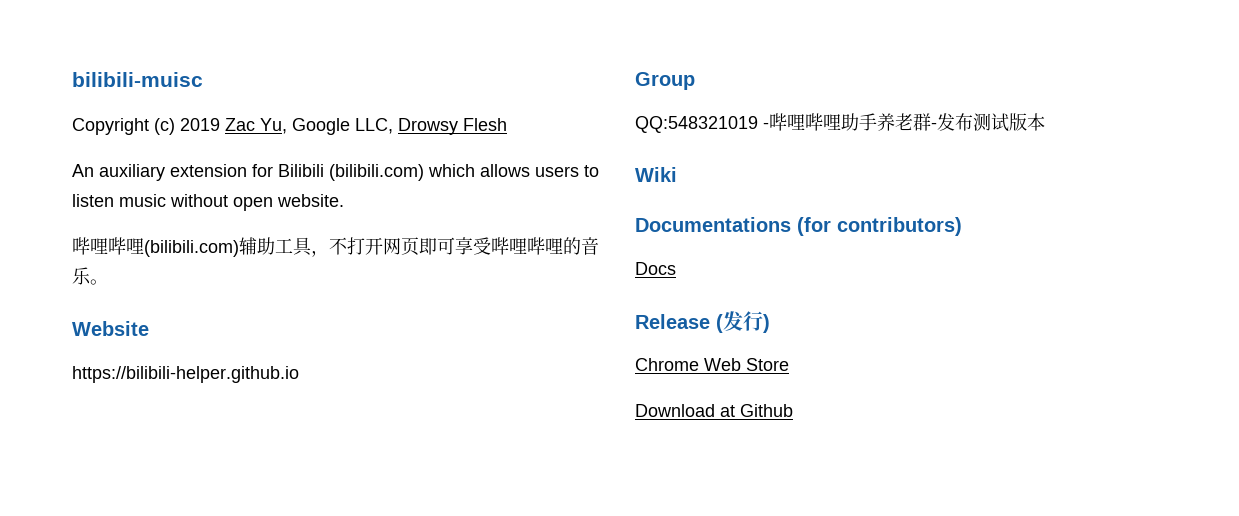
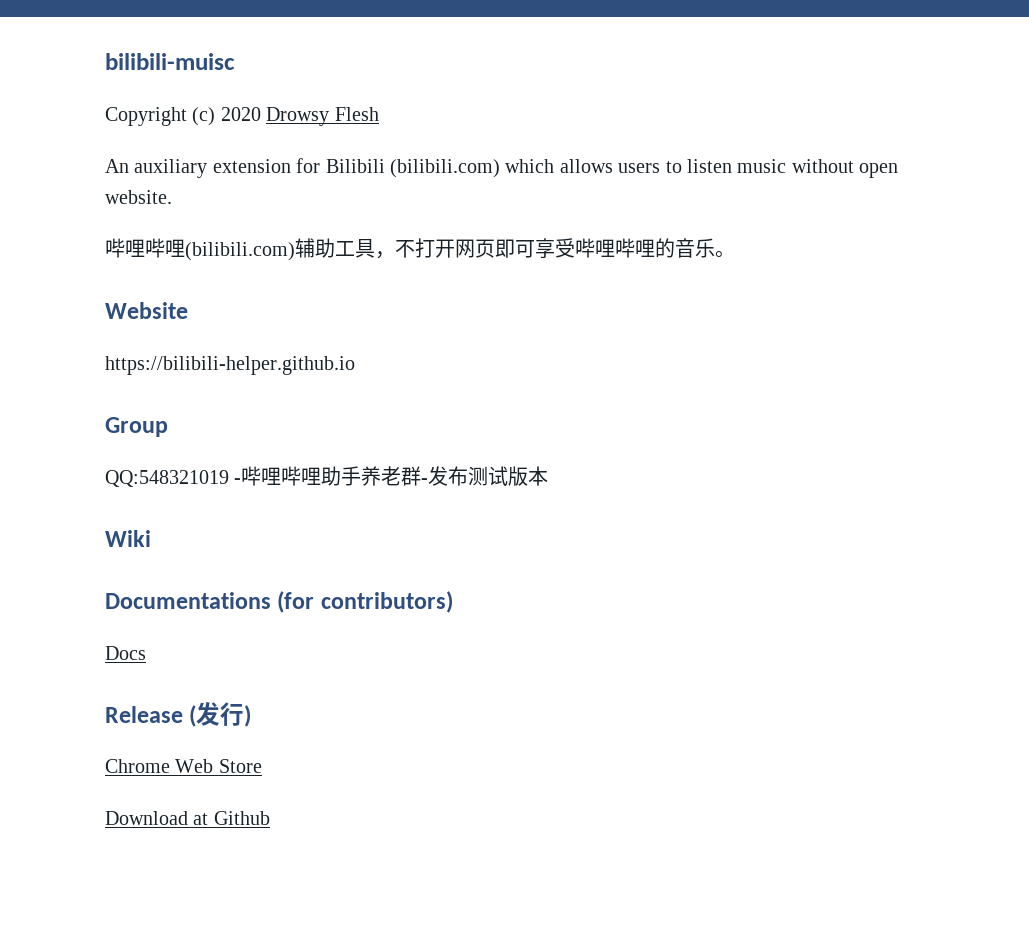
- Copyright (c) 2019 Zac Yu, Google LLC, Drowsy Flesh
+ Copyright (c) 2020 Drowsy Flesh

